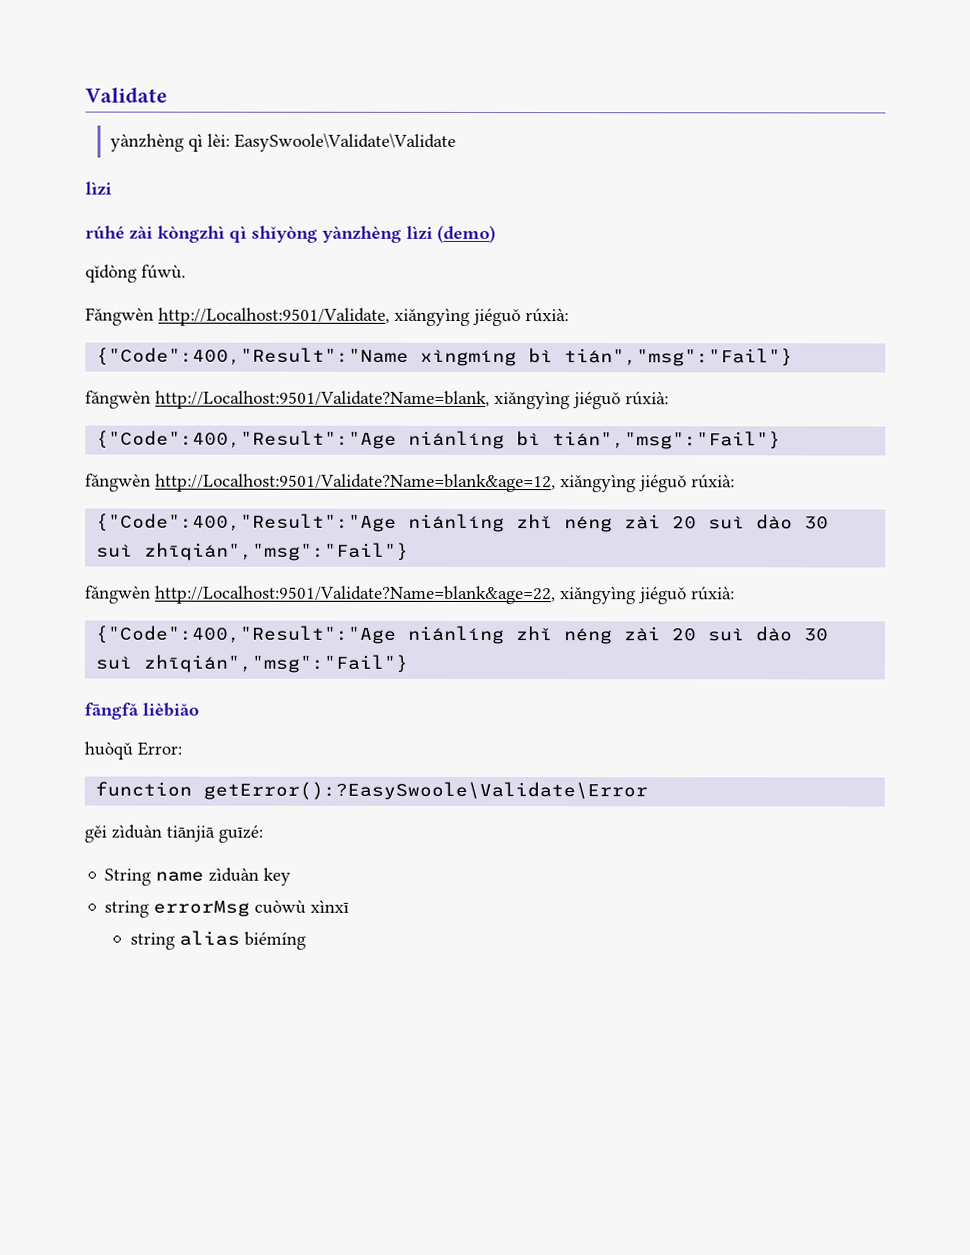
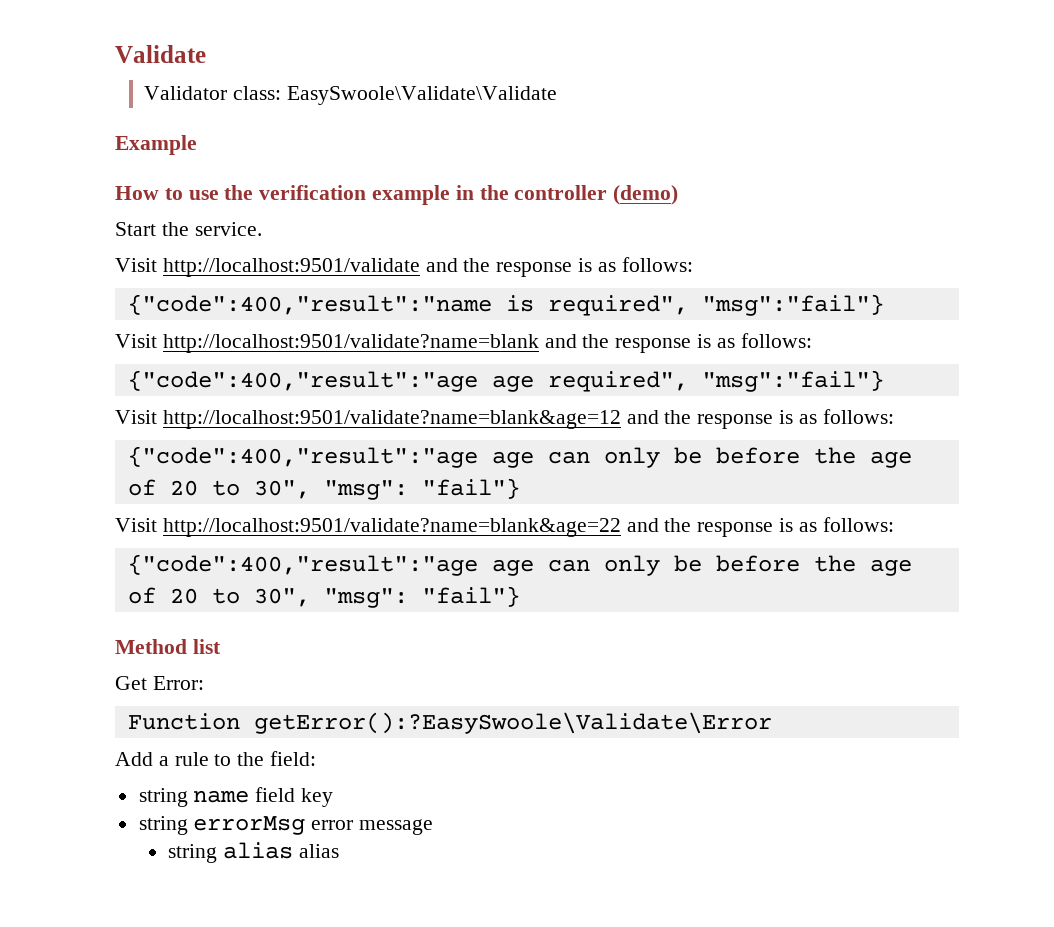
- yànzhèng qì lèi: EasySwoole\Validate\Validate
- lìzi
- rúhé zài kòngzhì qì shǐyòng yànzhèng lìzi (demo)
- qǐdòng fúwù.
- Fǎngwèn http://Localhost:9501/Validate, xiǎngyìng jiéguǒ rúxià:
- {"Code":400,"Result":"Name xìngmíng bì tián","msg":"Fail"}
- fǎngwèn http://Localhost:9501/Validate?Name=blank, xiǎngyìng jiéguǒ rúxià:
- {"Code":400,"Result":"Age niánlíng bì tián","msg":"Fail"}
- fǎngwèn http://Localhost:9501/Validate?Name=blank&age=12, xiǎngyìng jiéguǒ rúxià:
- {"Code":400,"Result":"Age niánlíng zhǐ néng zài 20 suì dào 30 suì zhīqián","msg":"Fail"}
- fǎngwèn http://Localhost:9501/Validate?Name=blank&age=22, xiǎngyìng jiéguǒ rúxià:
- {"Code":400,"Result":"Age niánlíng zhǐ néng zài 20 suì dào 30 suì zhīqián","msg":"Fail"}
- fāngfǎ lièbiǎo
- huòqǔ Error:
+ Validator class: EasySwoole\Validate\Validate
+ Example
+ How to use the verification example in the controller (demo)
+ Start the service.
+ Visit http://localhost:9501/validate and the response is as follows:
+ {"code":400,"result":"name is required", "msg":"fail"}
+ Visit http://localhost:9501/validate?name=blank and the response is as follows:
+ {"code":400,"result":"age age required", "msg":"fail"}
+ Visit http://localhost:9501/validate?name=blank&age=12 and the response is as follows:
+ {"code":400,"result":"age age can only be before the age of 20 to 30", "msg": "fail"}
+ Visit http://localhost:9501/validate?name=blank&age=22 and the response is as follows:
+ {"code":400,"result":"age age can only be before the age of 20 to 30", "msg": "fail"}
+ Method list
+ Get Error:
- function getError():?EasySwoole\Validate\Error
+ Function getError():?EasySwoole\Validate\Error
- gěi zìduàn tiānjiā guīzé:
- String name zìduàn key
+ Add a rule to the field:
+ string name field key
- string errorMsg cuòwù xìnxī
+ string errorMsg error message
- string alias biémíng
+ string alias alias

